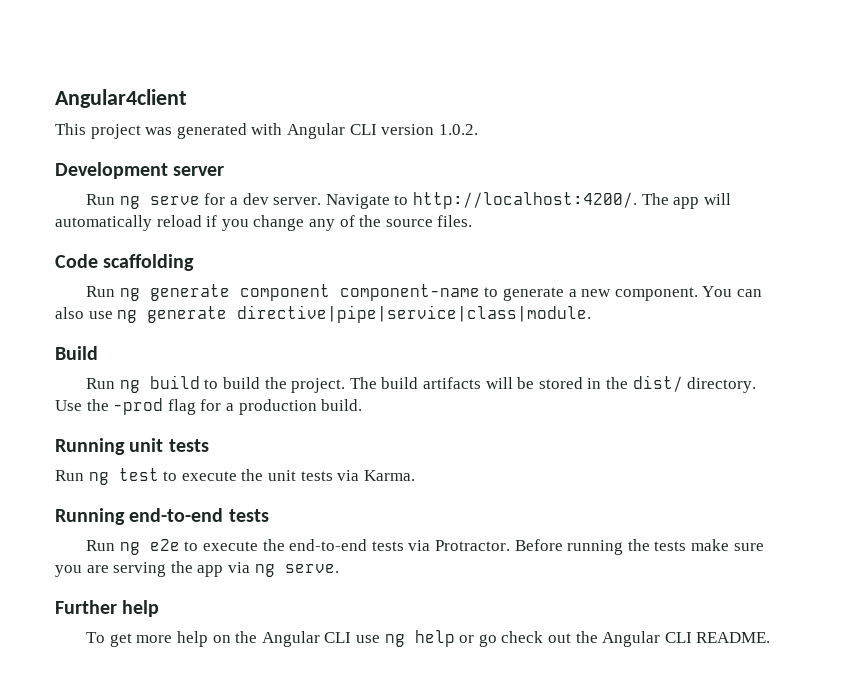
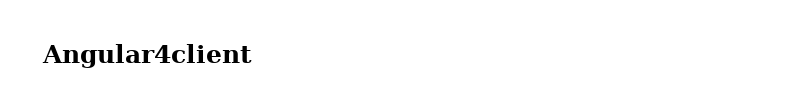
- This project was generated with Angular CLI version 1.0.2.
- Development server
- Run ng serve for a dev server. Navigate to http://localhost:4200/. The app will automatically reload if you change any of the source files.
- Code scaffolding
- Run ng generate component component-name to generate a new component. You can also use ng generate directive|pipe|service|class|module.
- Build
- Run ng build to build the project. The build artifacts will be stored in the dist/ directory. Use the -prod flag for a production build.
- Running unit tests
- Run ng test to execute the unit tests via Karma.
- Running end-to-end tests
- Run ng e2e to execute the end-to-end tests via Protractor. Before running the tests make sure you are serving the app via ng serve.
- Further help
- To get more help on the Angular CLI use ng help or go check out the Angular CLI README.

